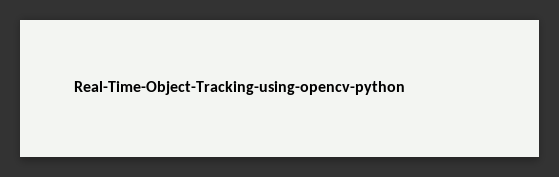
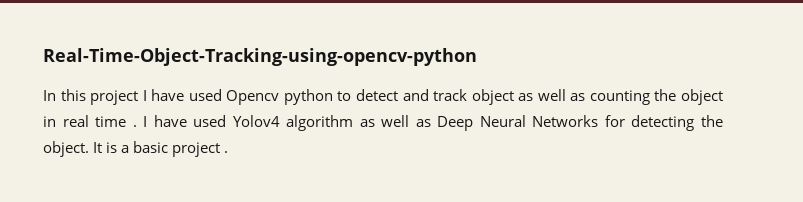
+ In this project I have used Opencv python to detect and track object as well as counting the object in real time . I have used Yolov4 algorithm as well as Deep Neural Networks for detecting the object. It is a basic project .

